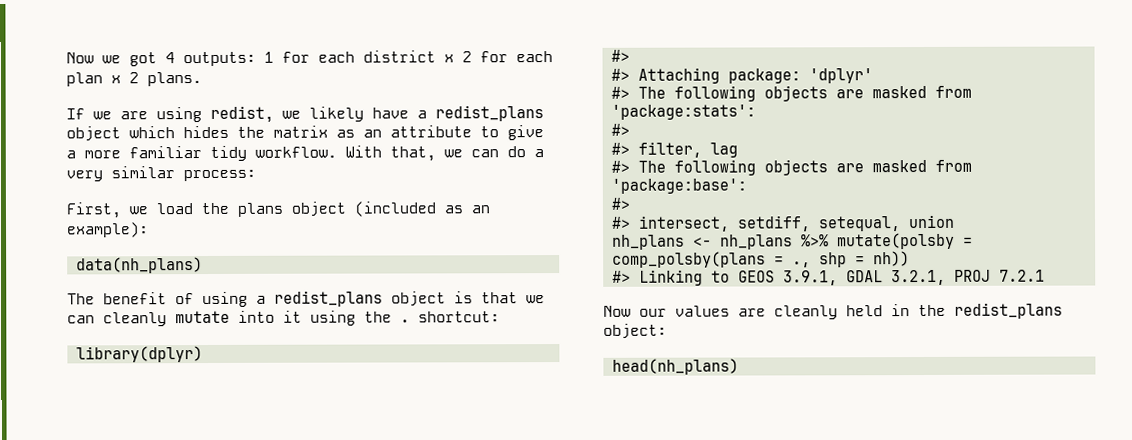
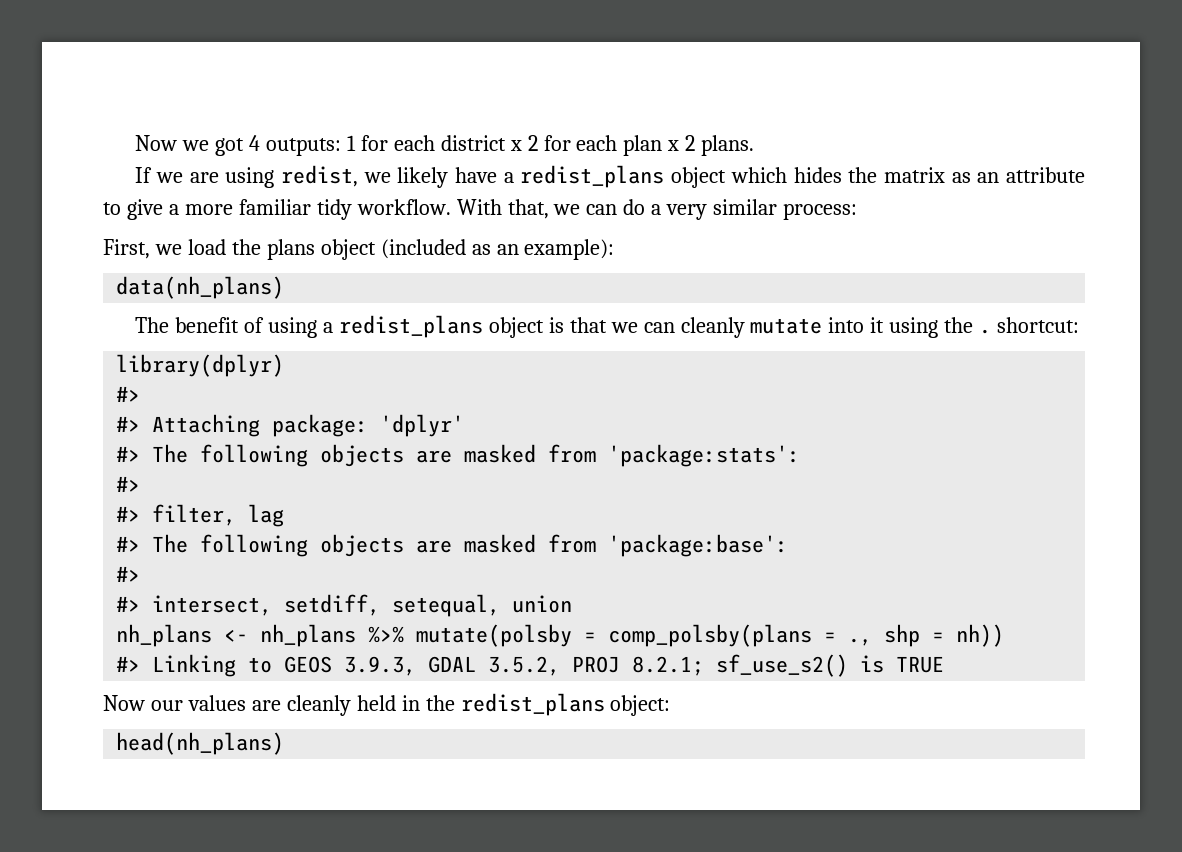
- #> Linking to GEOS 3.9.1, GDAL 3.2.1, PROJ 7.2.1
+ #> Linking to GEOS 3.9.3, GDAL 3.5.2, PROJ 8.2.1; sf_use_s2() is TRUE

